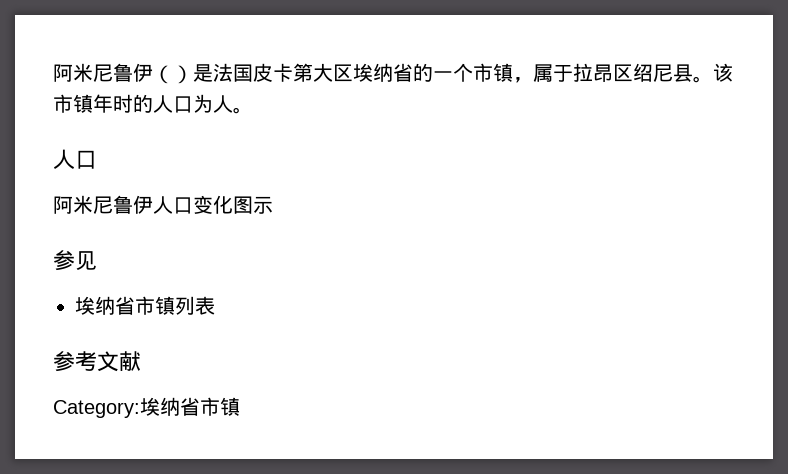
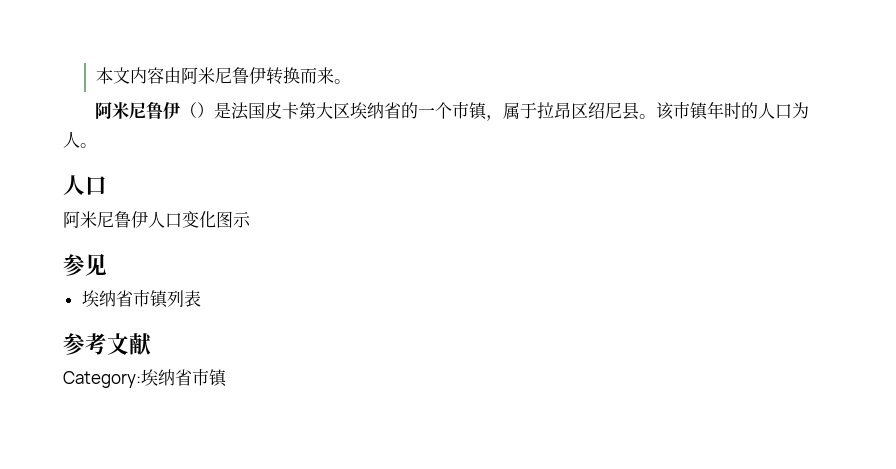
+ 本文内容由阿米尼鲁伊转换而来。

